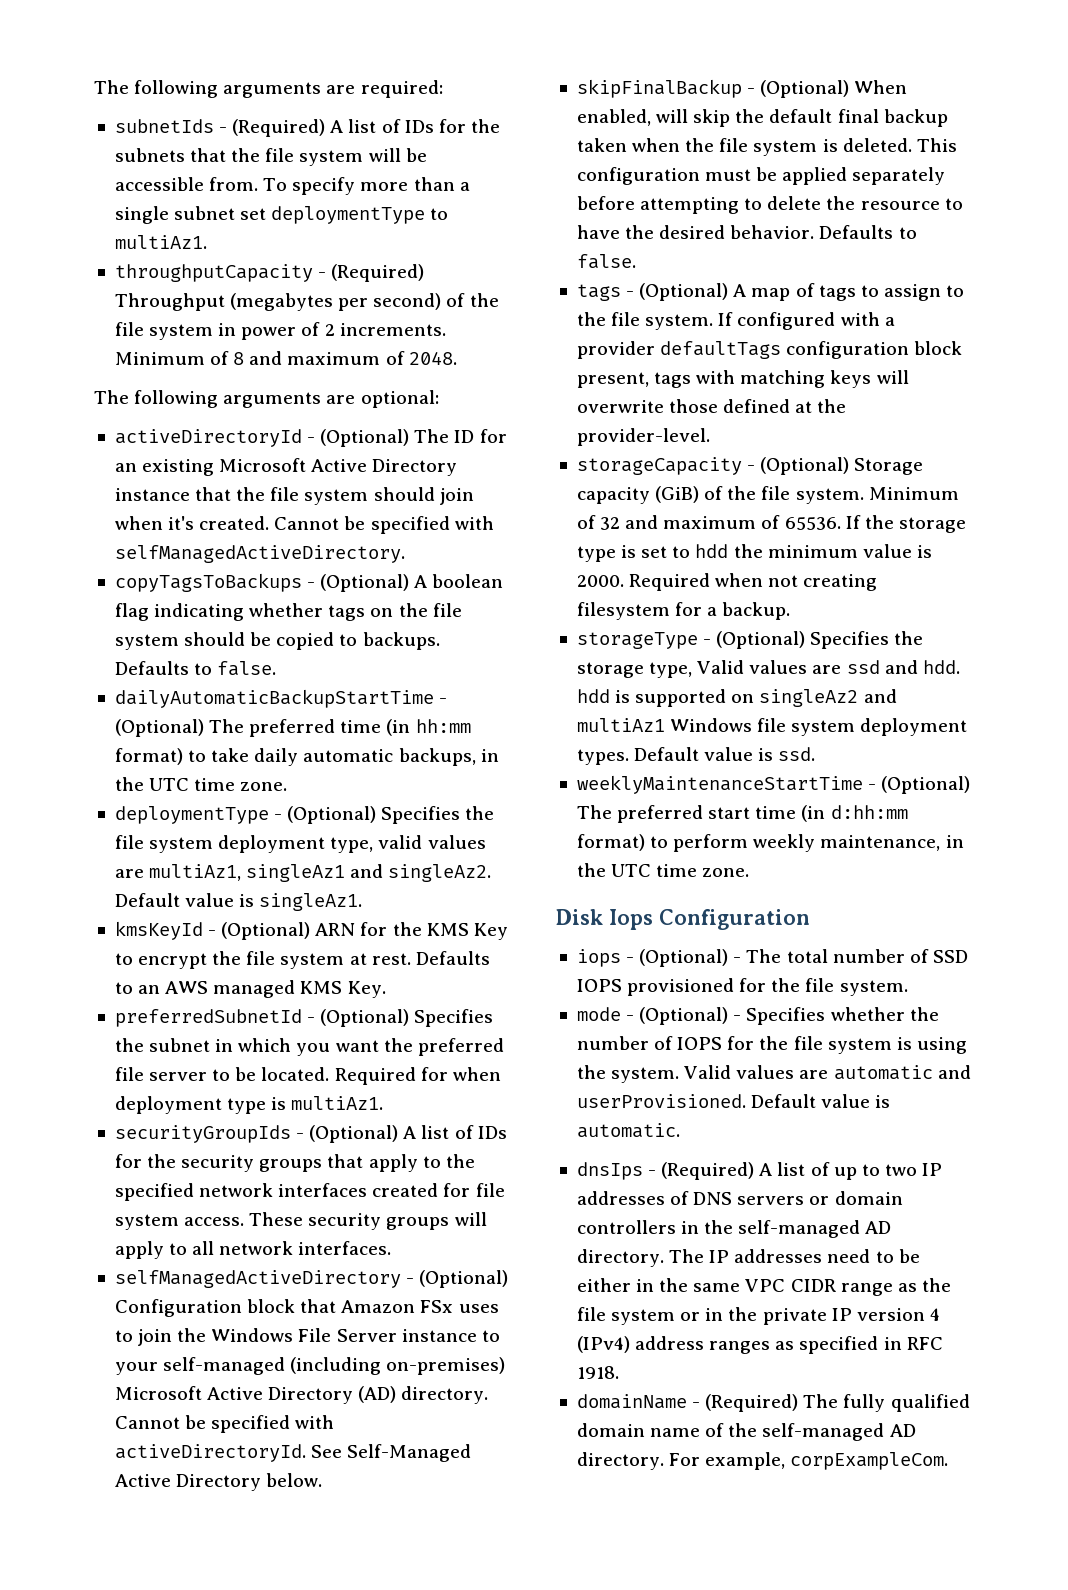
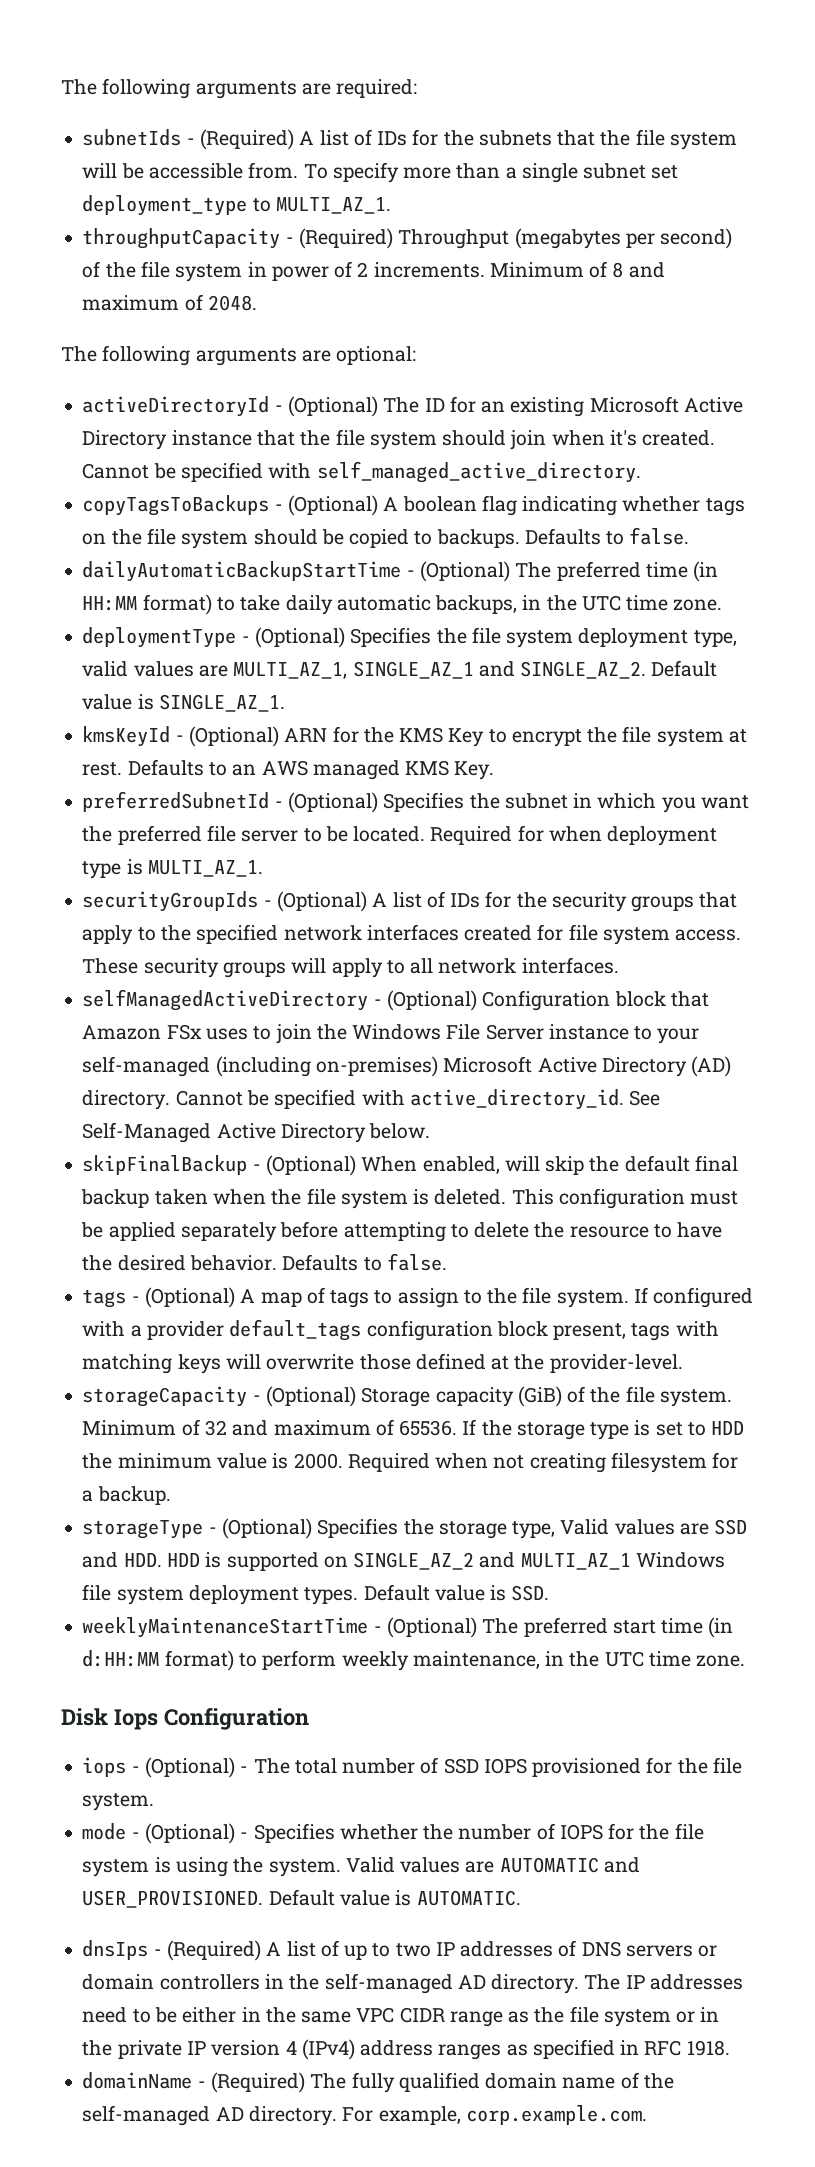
- To specify more than a single subnet set deploymentType to multiAz1.
+ To specify more than a single subnet set deployment_type to MULTI_AZ_1.
- Cannot be specified with selfManagedActiveDirectory.
+ Cannot be specified with self_managed_active_directory.
- dailyAutomaticBackupStartTime - (Optional) The preferred time (in hh:mm format) to take daily automatic backups, in the UTC time zone.
+ dailyAutomaticBackupStartTime - (Optional) The preferred time (in HH:MM format) to take daily automatic backups, in the UTC time zone.
- deploymentType - (Optional) Specifies the file system deployment type, valid values are multiAz1, singleAz1 and singleAz2. Default value is singleAz1.
+ deploymentType - (Optional) Specifies the file system deployment type, valid values are MULTI_AZ_1, SINGLE_AZ_1 and SINGLE_AZ_2. Default value is SINGLE_AZ_1.
- Required for when deployment type is multiAz1.
+ Required for when deployment type is MULTI_AZ_1.
- Cannot be specified with activeDirectoryId.
+ Cannot be specified with active_directory_id.
- If configured with a provider defaultTags configuration block present, tags with matching keys will overwrite those defined at the provider-level.
+ If configured with a provider default_tags configuration block present, tags with matching keys will overwrite those defined at the provider-level.
- If the storage type is set to hdd the minimum value is 2000.
+ If the storage type is set to HDD the minimum value is 2000.
- storageType - (Optional) Specifies the storage type, Valid values are ssd and hdd. hdd is supported on singleAz2 and multiAz1 Windows file system deployment types.
+ storageType - (Optional) Specifies the storage type, Valid values are SSD and HDD. HDD is supported on SINGLE_AZ_2 and MULTI_AZ_1 Windows file system deployment types.
- Default value is ssd.
+ Default value is SSD.
- weeklyMaintenanceStartTime - (Optional) The preferred start time (in d:hh:mm format) to perform weekly maintenance, in the UTC time zone.
+ weeklyMaintenanceStartTime - (Optional) The preferred start time (in d:HH:MM format) to perform weekly maintenance, in the UTC time zone.
- Valid values are automatic and userProvisioned. Default value is automatic.
+ Valid values are AUTOMATIC and USER_PROVISIONED. Default value is AUTOMATIC.
- For example, corpExampleCom.
+ For example, corp.example.com.

